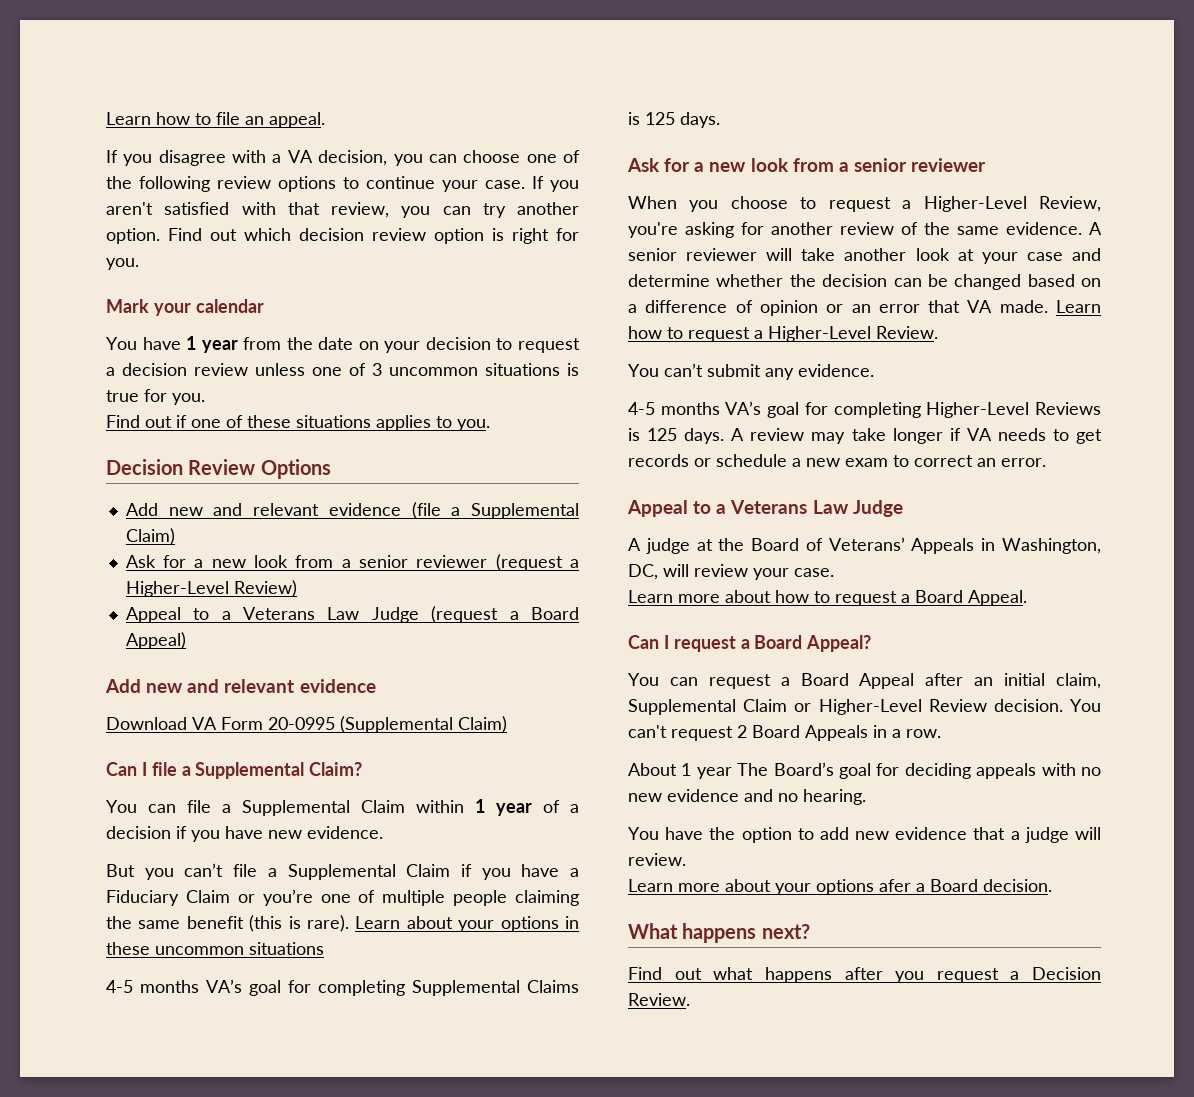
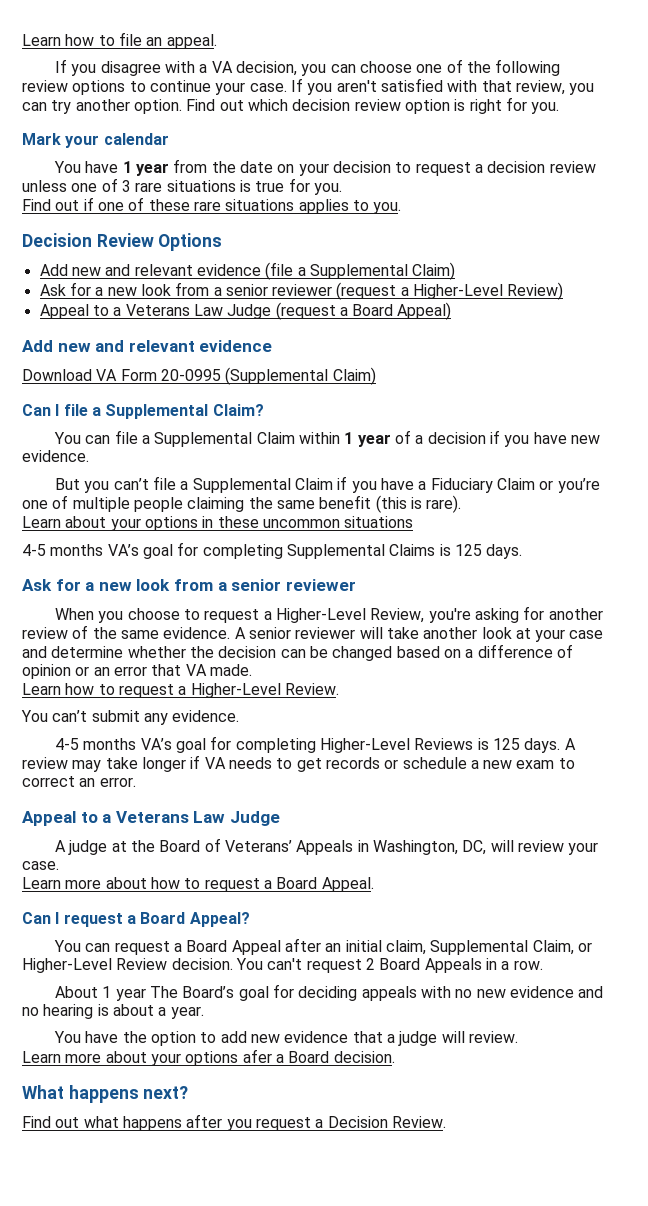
- You have 1 year from the date on your decision to request a decision review unless one of 3 uncommon situations is true for you.
+ You have 1 year from the date on your decision to request a decision review unless one of 3 rare situations is true for you.
- Find out if one of these situations applies to you.
+ Find out if one of these rare situations applies to you.
- But you can’t file a Supplemental Claim if you have a Fiduciary Claim or you’re one of multiple people claiming the same benefit (this is rare). Learn about your options in these uncommon situations
+ But you can’t file a Supplemental Claim if you have a Fiduciary Claim or you’re one of multiple people claiming the same benefit (this is rare).
+ Learn about your options in these uncommon situations
- A senior reviewer will take another look at your case and determine whether the decision can be changed based on a difference of opinion or an error that VA made. Learn how to request a Higher-Level Review.
+ A senior reviewer will take another look at your case and determine whether the decision can be changed based on a difference of opinion or an error that VA made.
+ Learn how to request a Higher-Level Review.
- You can request a Board Appeal after an initial claim, Supplemental Claim or Higher-Level Review decision.
+ You can request a Board Appeal after an initial claim, Supplemental Claim, or Higher-Level Review decision.
- About 1 year The Board’s goal for deciding appeals with no new evidence and no hearing.
+ About 1 year The Board’s goal for deciding appeals with no new evidence and no hearing is about a year.

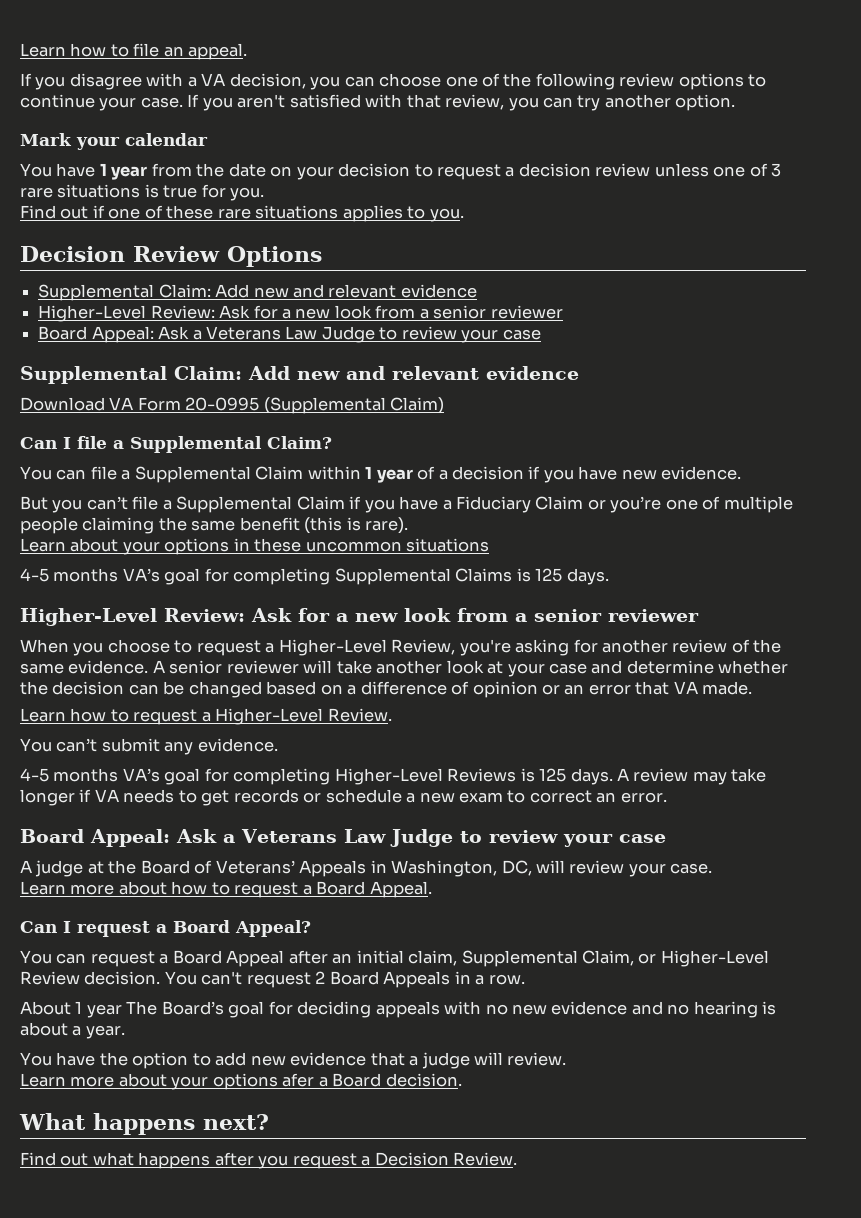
- Find out which decision review option is right for you.
  Decision Review Options
- Add new and relevant evidence (file a Supplemental Claim)
- Ask for a new look from a senior reviewer (request a Higher-Level Review)
- Appeal to a Veterans Law Judge (request a Board Appeal)
- Add new and relevant evidence
+ Supplemental Claim: Add new and relevant evidence
+ Higher-Level Review: Ask for a new look from a senior reviewer
+ Board Appeal: Ask a Veterans Law Judge to review your case
+ Supplemental Claim: Add new and relevant evidence
  4-5 months VA’s goal for completing Supplemental Claims is 125 days.
- Ask for a new look from a senior reviewer
+ Higher-Level Review: Ask for a new look from a senior reviewer
  A review may take longer if VA needs to get records or schedule a new exam to correct an error.
- Appeal to a Veterans Law Judge
+ Board Appeal: Ask a Veterans Law Judge to review your case

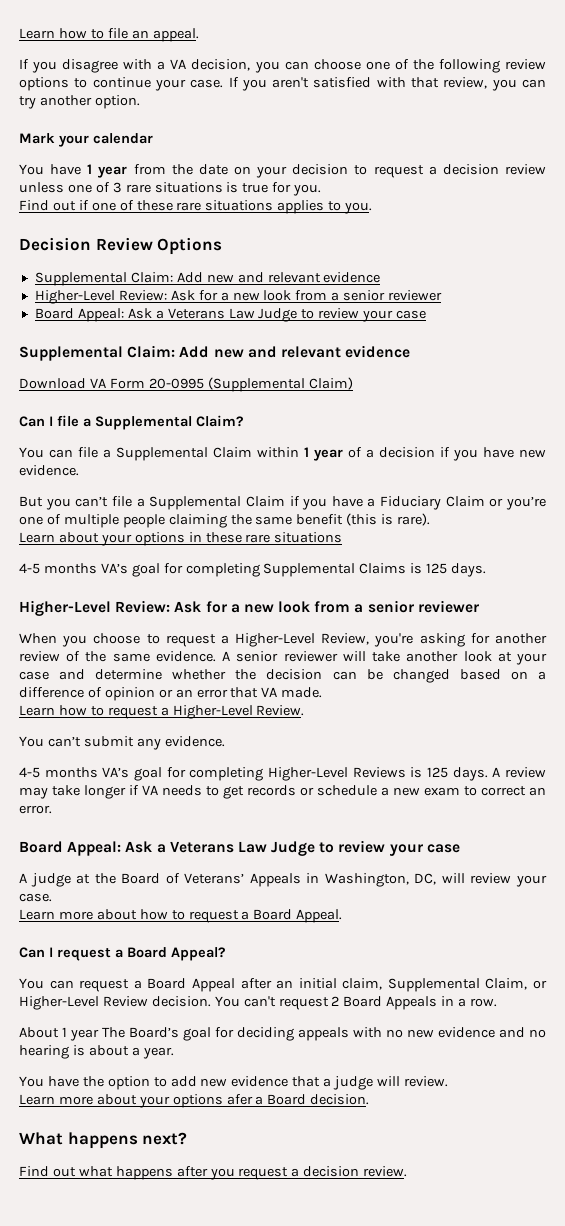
- Learn about your options in these uncommon situations
+ Learn about your options in these rare situations
- Find out what happens after you request a Decision Review.
+ Find out what happens after you request a decision review.

